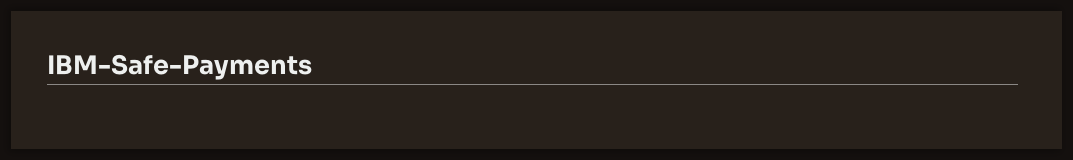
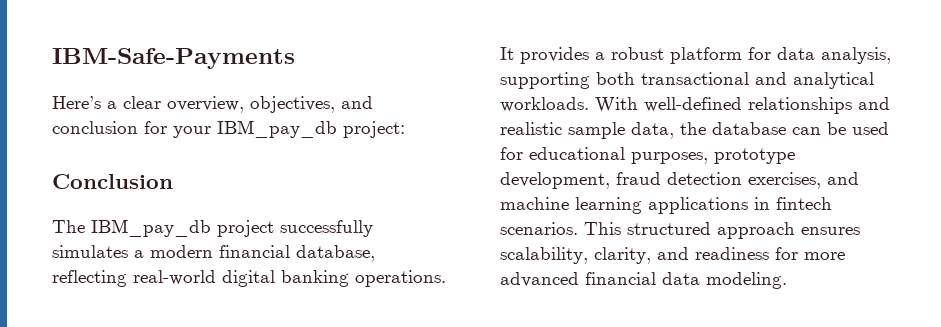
+ Here’s a clear overview, objectives, and conclusion for your IBM_pay_db project:
+ Conclusion
+ The IBM_pay_db project successfully simulates a modern financial database, reflecting real-world digital banking operations. It provides a robust platform for data analysis, supporting both transactional and analytical workloads. With well-defined relationships and realistic sample data, the database can be used for educational purposes, prototype development, fraud detection exercises, and machine learning applications in fintech scenarios. This structured approach ensures scalability, clarity, and readiness for more advanced financial data modeling.

